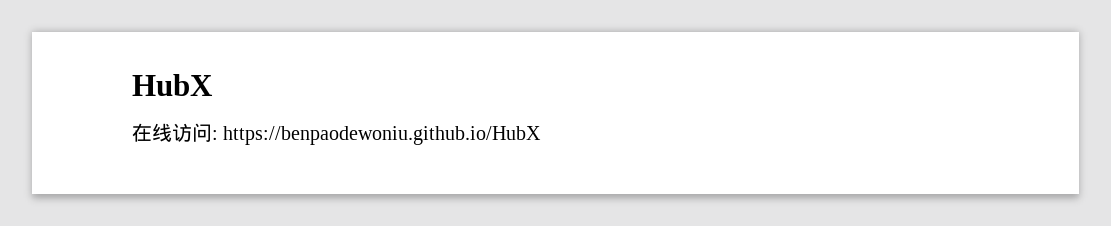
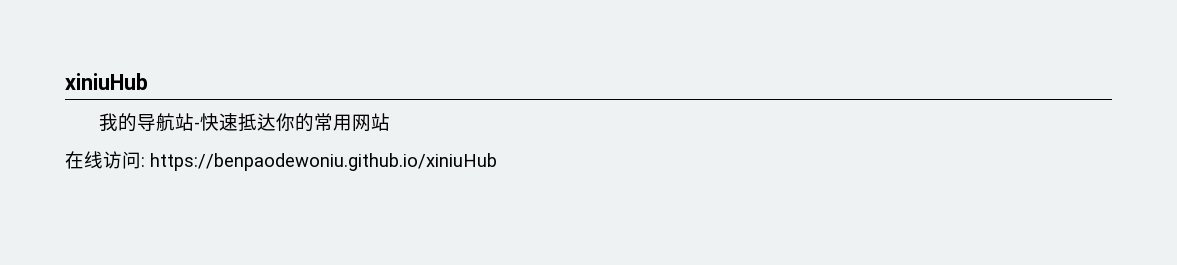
- HubX
+ xiniuHub
+ 我的导航站-快速抵达你的常用网站
- 在线访问: https://benpaodewoniu.github.io/HubX
+ 在线访问: https://benpaodewoniu.github.io/xiniuHub

